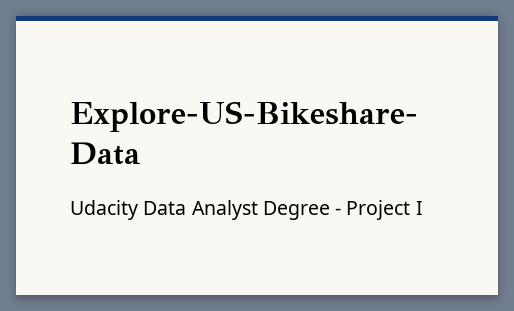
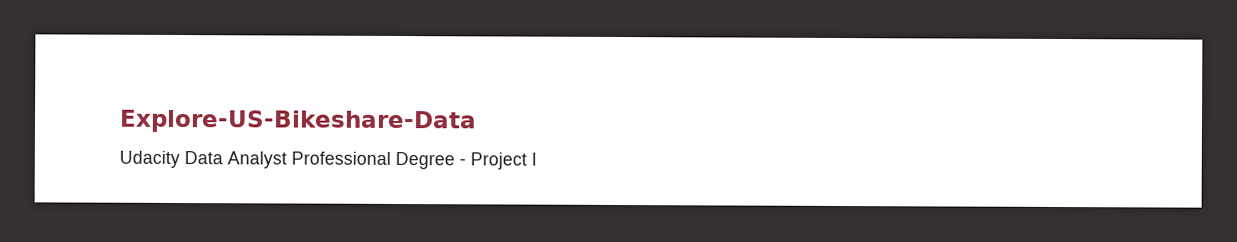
- Udacity Data Analyst Degree - Project I
+ Udacity Data Analyst Professional Degree - Project I

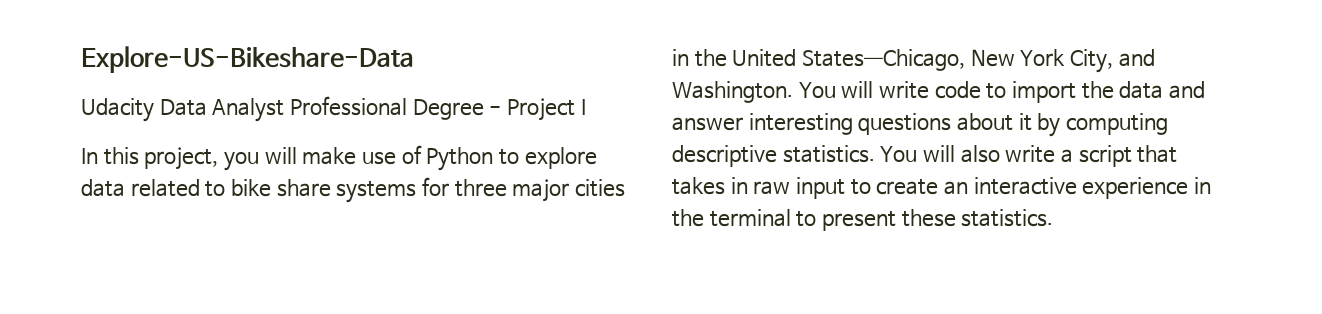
+ In this project, you will make use of Python to explore data related to bike share systems for three major cities in the United States—Chicago, New York City, and Washington. You will write code to import the data and answer interesting questions about it by computing descriptive statistics. You will also write a script that takes in raw input to create an interactive experience in the terminal to present these statistics.

